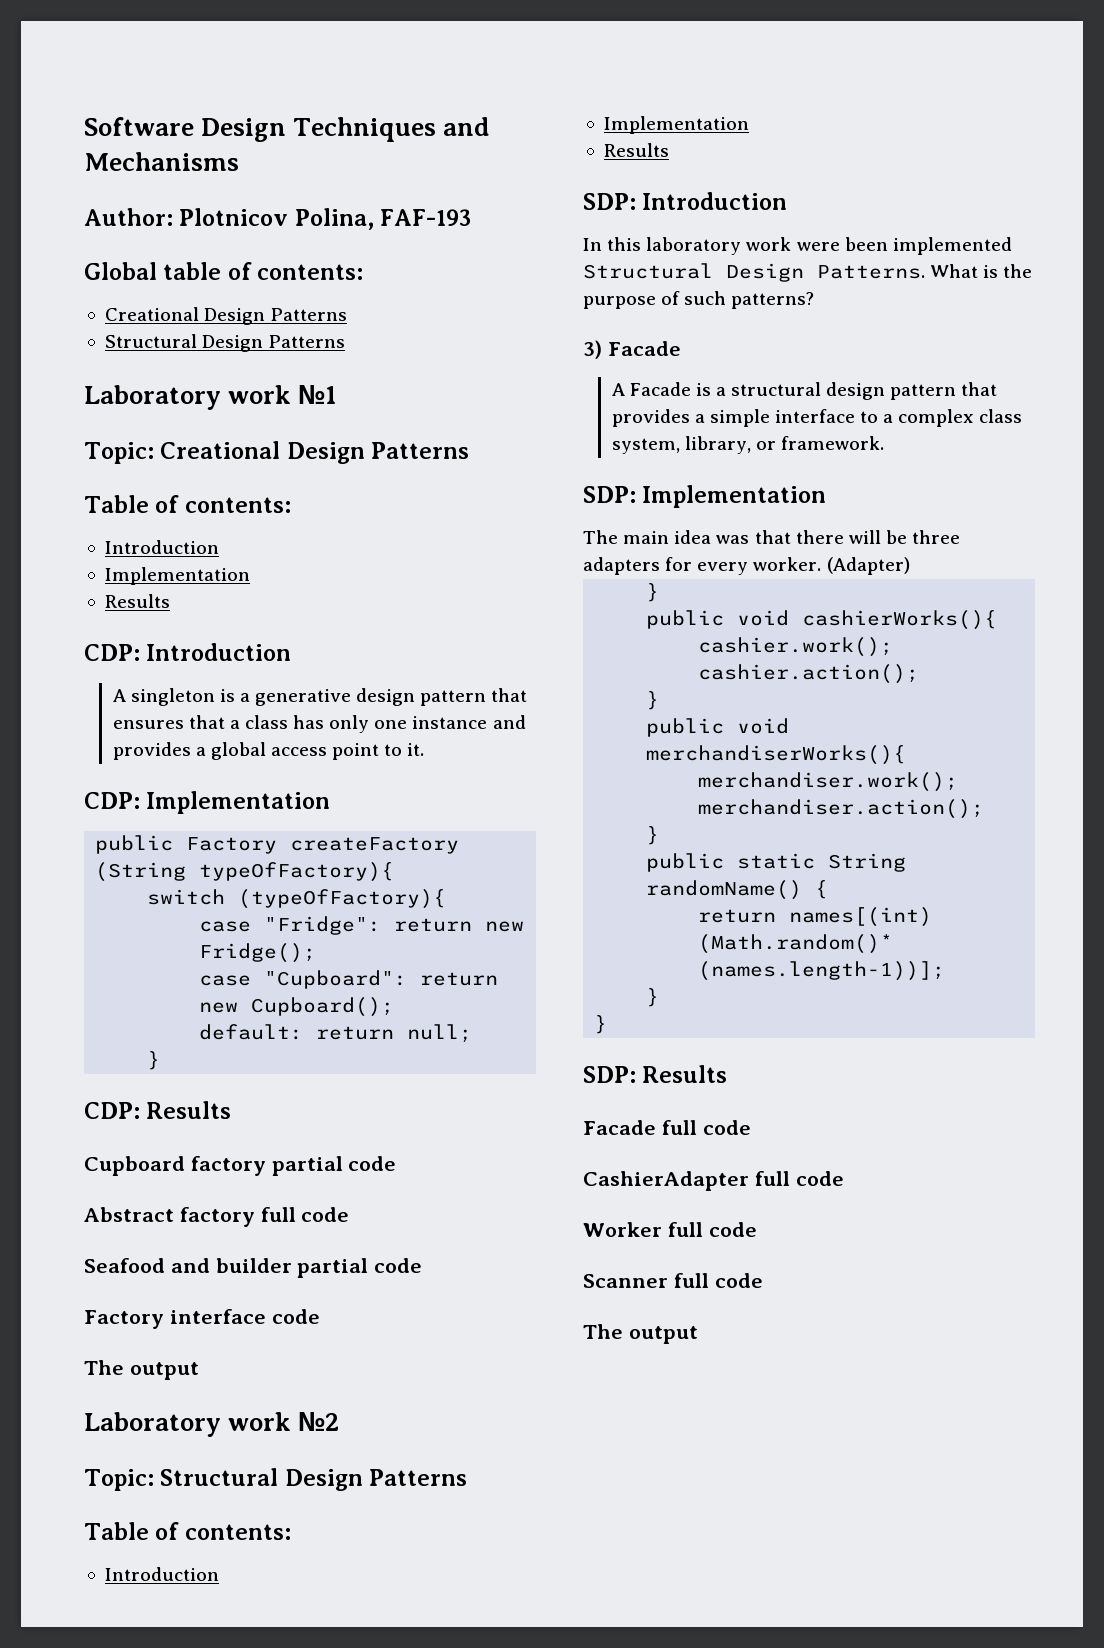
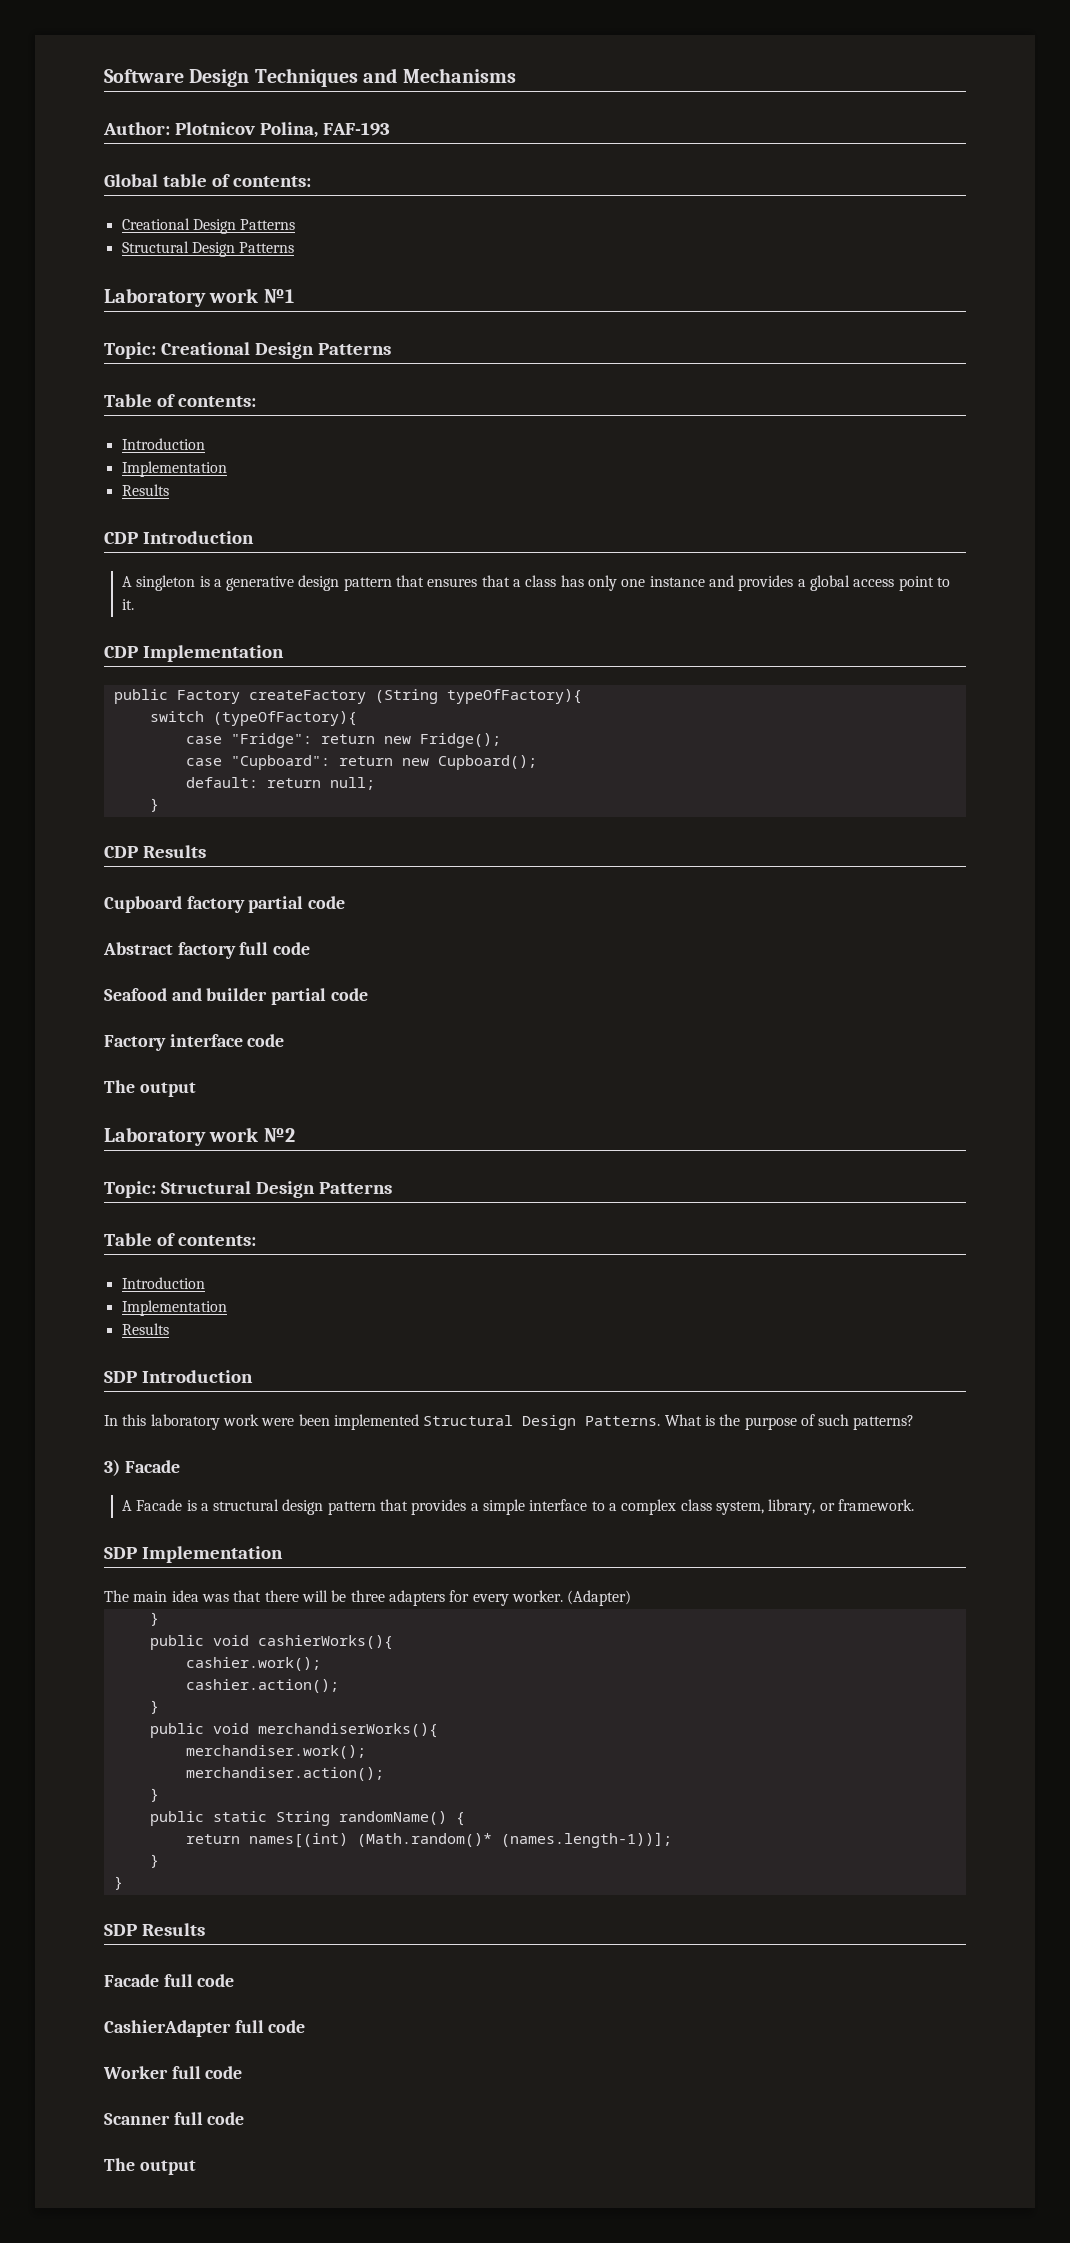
- CDP: Introduction
+ CDP Introduction
- CDP: Implementation
+ CDP Implementation
- CDP: Results
+ CDP Results
- SDP: Introduction
+ SDP Introduction
- SDP: Implementation
+ SDP Implementation
- SDP: Results
+ SDP Results

